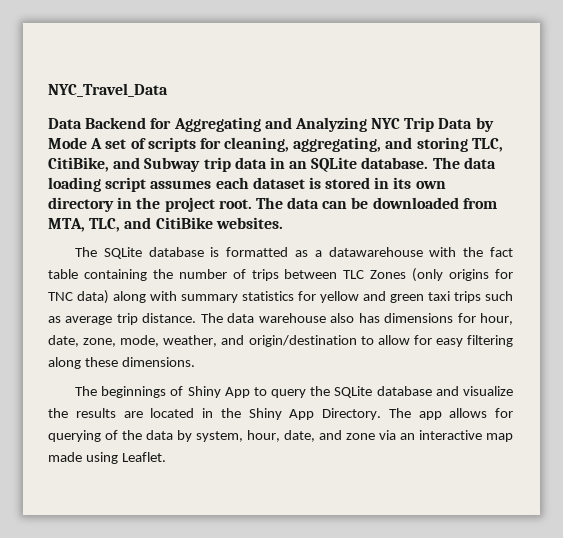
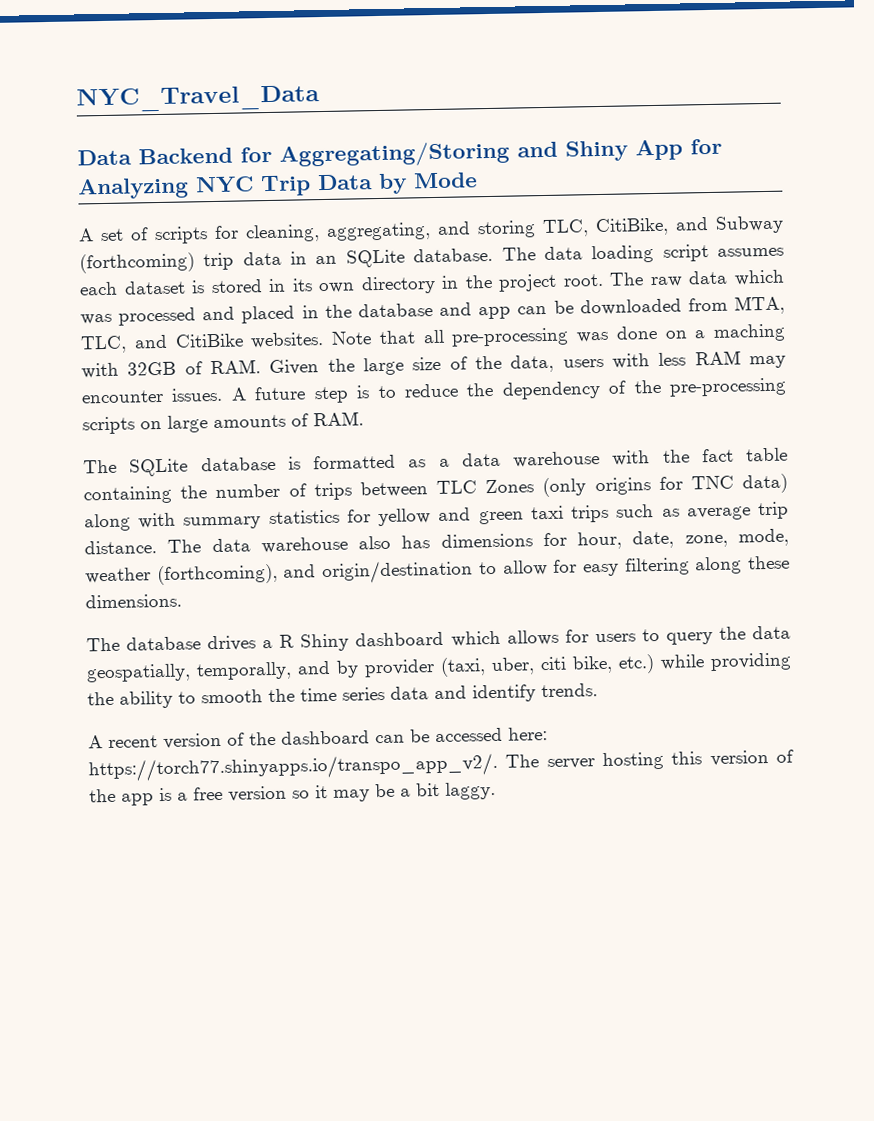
- Data Backend for Aggregating and Analyzing NYC Trip Data by Mode A set of scripts for cleaning, aggregating, and storing TLC, CitiBike, and Subway trip data in an SQLite database.
+ Data Backend for Aggregating/Storing and Shiny App for Analyzing NYC Trip Data by Mode
+ A set of scripts for cleaning, aggregating, and storing TLC, CitiBike, and Subway (forthcoming) trip data in an SQLite database.
- The data can be downloaded from MTA, TLC, and CitiBike websites.
+ The raw data which was processed and placed in the database and app can be downloaded from MTA, TLC, and CitiBike websites. Note that all pre-processing was done on a maching with 32GB of RAM. Given the large size of the data, users with less RAM may encounter issues. A future step is to reduce the dependency of the pre-processing scripts on large amounts of RAM.
- The SQLite database is formatted as a datawarehouse with the fact table containing the number of trips between TLC Zones (only origins for TNC data) along with summary statistics for yellow and green taxi trips such as average trip distance.
+ The SQLite database is formatted as a data warehouse with the fact table containing the number of trips between TLC Zones (only origins for TNC data) along with summary statistics for yellow and green taxi trips such as average trip distance.
- The data warehouse also has dimensions for hour, date, zone, mode, weather, and origin/destination to allow for easy filtering along these dimensions.
+ The data warehouse also has dimensions for hour, date, zone, mode, weather (forthcoming), and origin/destination to allow for easy filtering along these dimensions.
- The beginnings of Shiny App to query the SQLite database and visualize the results are located in the Shiny App Directory. The app allows for querying of the data by system, hour, date, and zone via an interactive map made using Leaflet.
+ The database drives a R Shiny dashboard which allows for users to query the data geospatially, temporally, and by provider (taxi, uber, citi bike, etc.) while providing the ability to smooth the time series data and identify trends.
+ A recent version of the dashboard can be accessed here: https://torch77.shinyapps.io/transpo_app_v2/. The server hosting this version of the app is a free version so it may be a bit laggy.

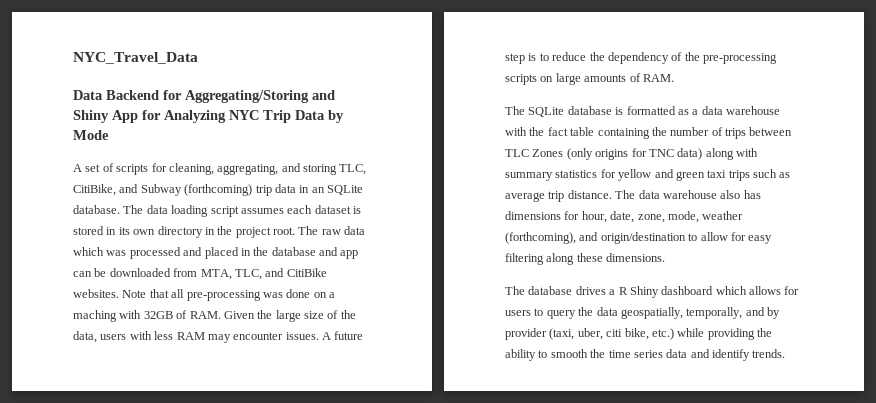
- A recent version of the dashboard can be accessed here: https://torch77.shinyapps.io/transpo_app_v2/. The server hosting this version of the app is a free version so it may be a bit laggy.

